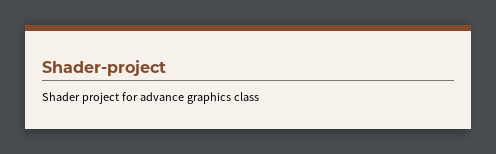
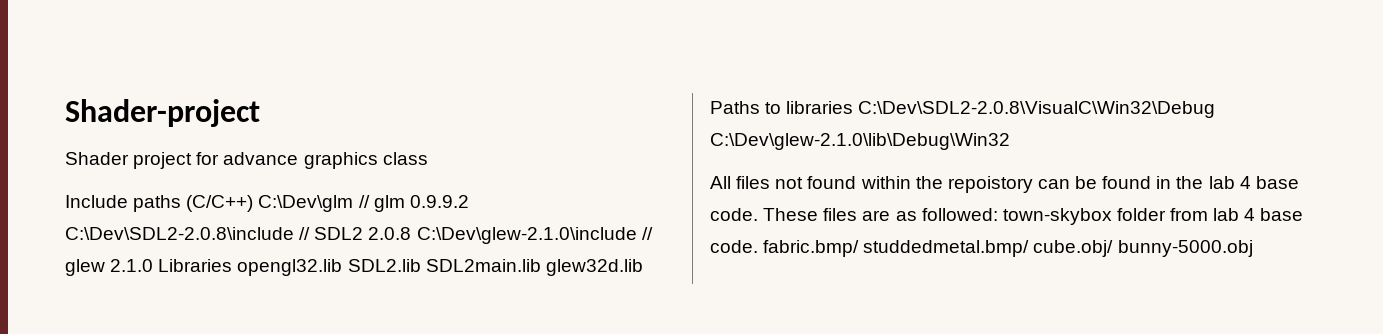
+ Include paths (C/C++) C:\Dev\glm // glm 0.9.9.2 C:\Dev\SDL2-2.0.8\include // SDL2 2.0.8 C:\Dev\glew-2.1.0\include // glew 2.1.0 Libraries opengl32.lib SDL2.lib SDL2main.lib glew32d.lib Paths to libraries C:\Dev\SDL2-2.0.8\VisualC\Win32\Debug C:\Dev\glew-2.1.0\lib\Debug\Win32
+ All files not found within the repoistory can be found in the lab 4 base code. These files are as followed: town-skybox folder from lab 4 base code. fabric.bmp/ studdedmetal.bmp/ cube.obj/ bunny-5000.obj

